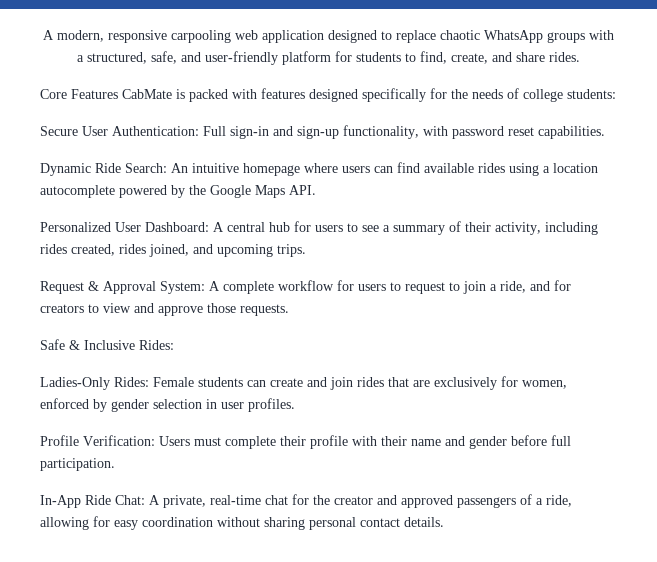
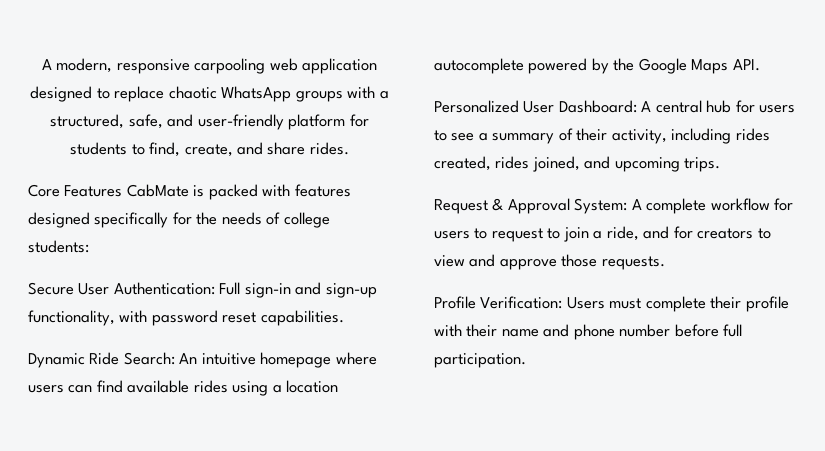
- Safe & Inclusive Rides:
- Ladies-Only Rides: Female students can create and join rides that are exclusively for women, enforced by gender selection in user profiles.
- Profile Verification: Users must complete their profile with their name and gender before full participation.
+ Profile Verification: Users must complete their profile with their name and phone number before full participation.
- In-App Ride Chat: A private, real-time chat for the creator and approved passengers of a ride, allowing for easy coordination without sharing personal contact details.

